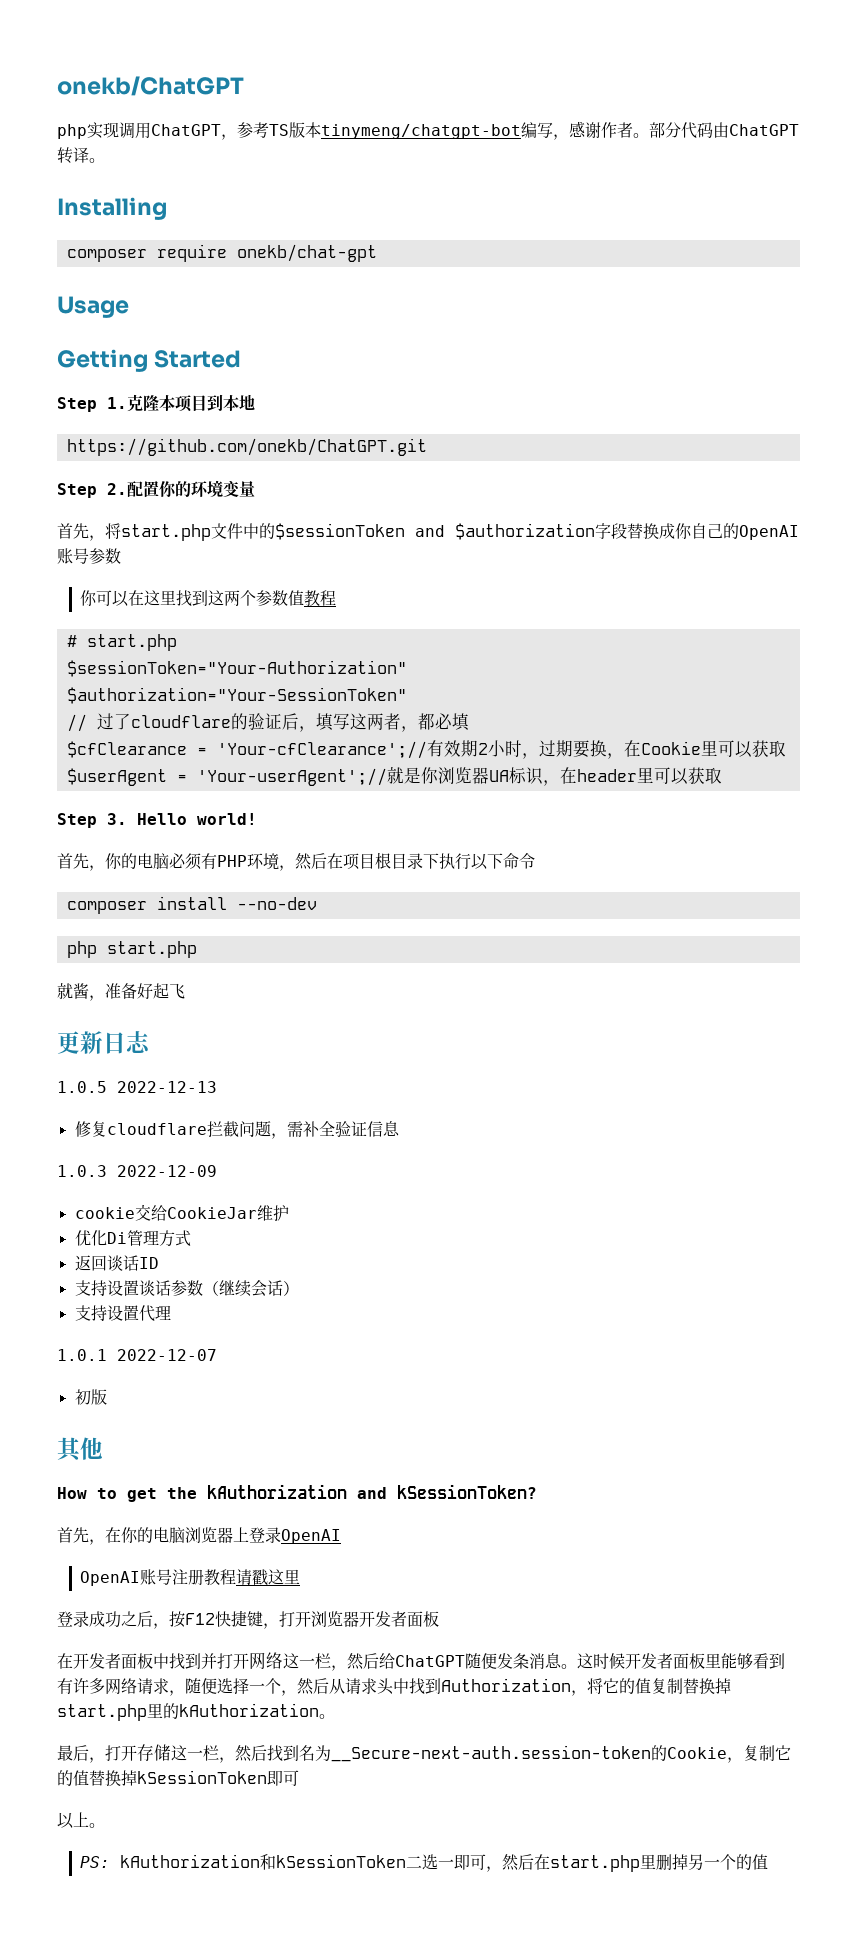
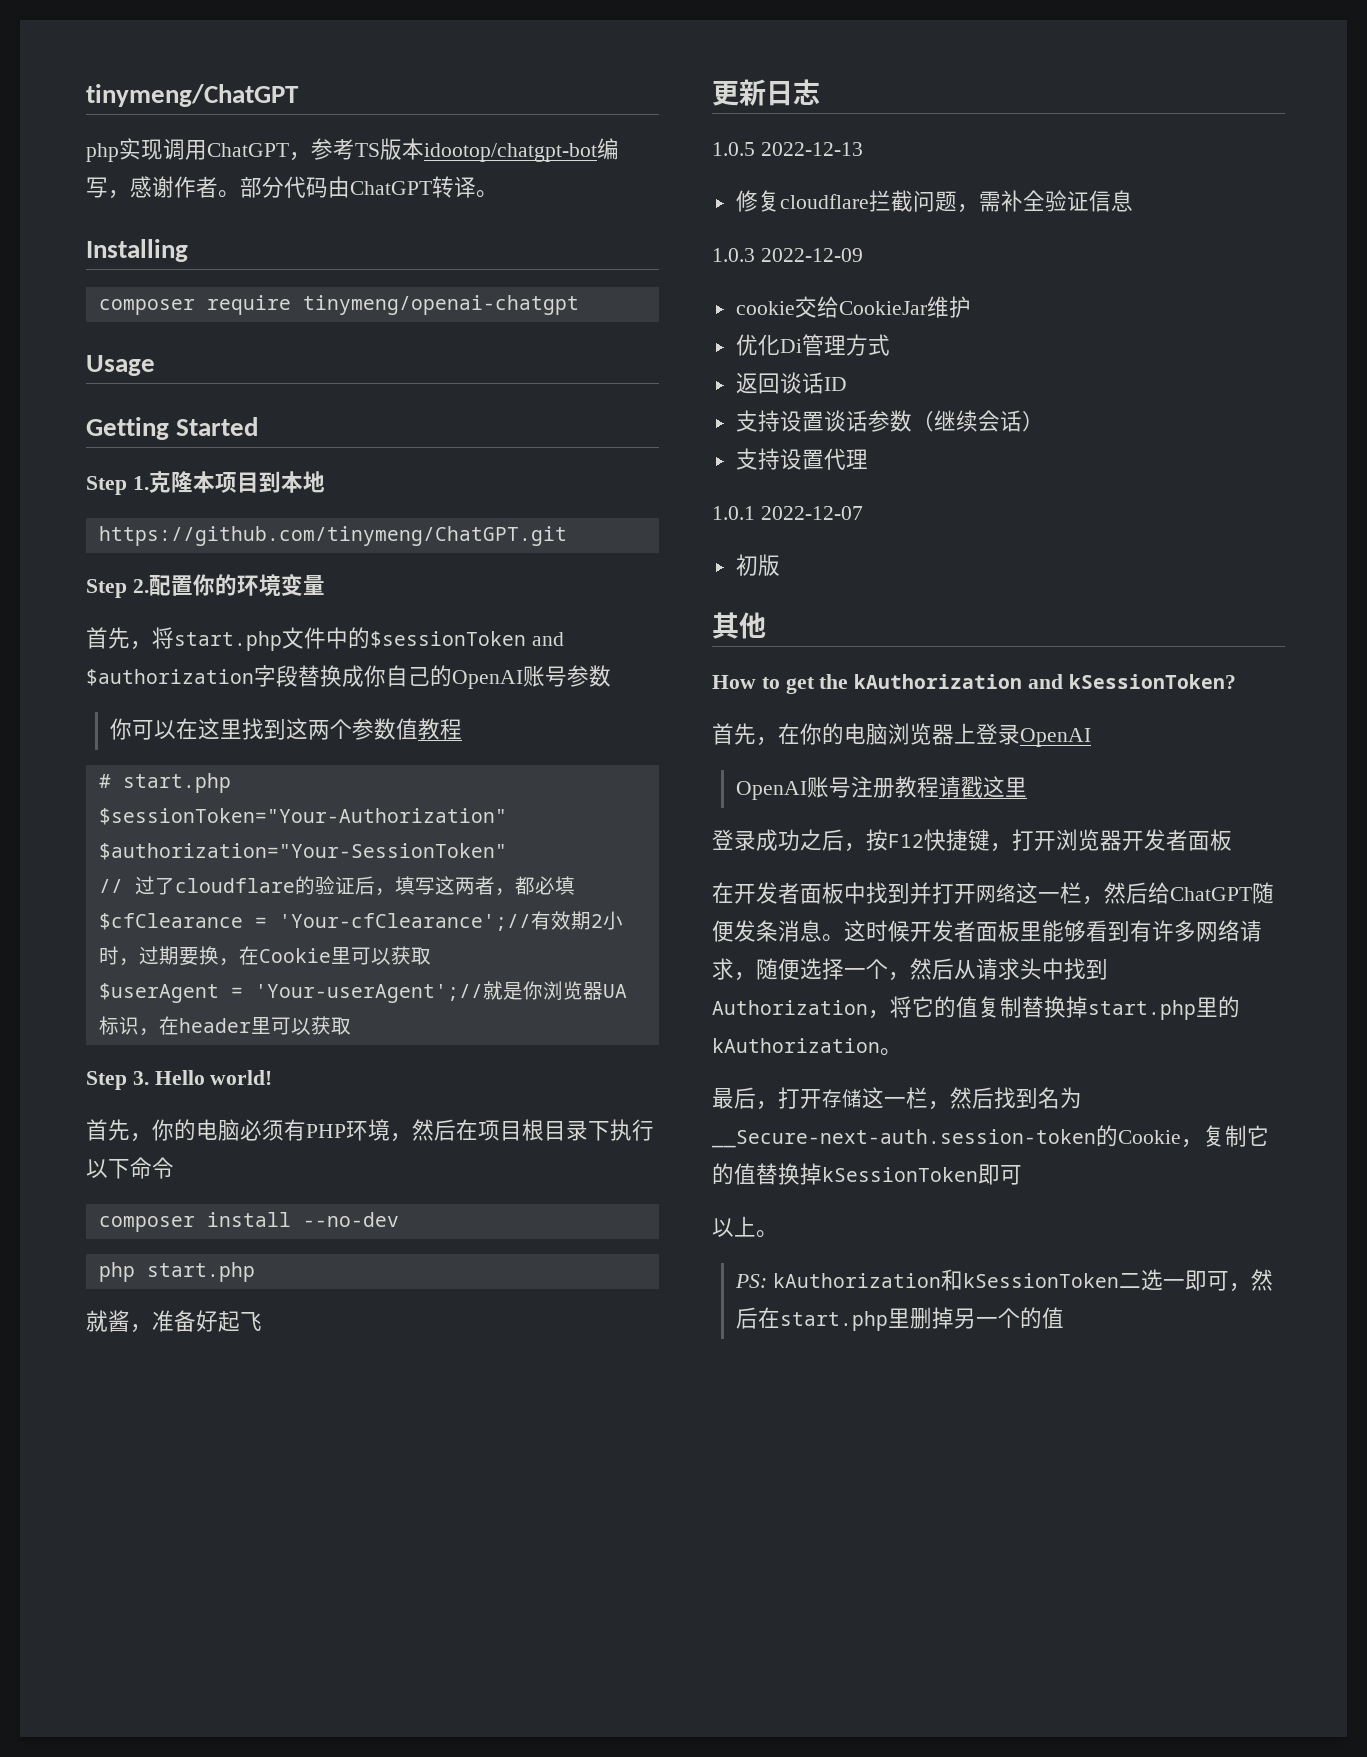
- onekb/ChatGPT
+ tinymeng/ChatGPT
- php实现调用ChatGPT，参考TS版本tinymeng/chatgpt-bot编写，感谢作者。
+ php实现调用ChatGPT，参考TS版本idootop/chatgpt-bot编写，感谢作者。
- composer require onekb/chat-gpt
+ composer require tinymeng/openai-chatgpt
- https://github.com/onekb/ChatGPT.git
+ https://github.com/tinymeng/ChatGPT.git

